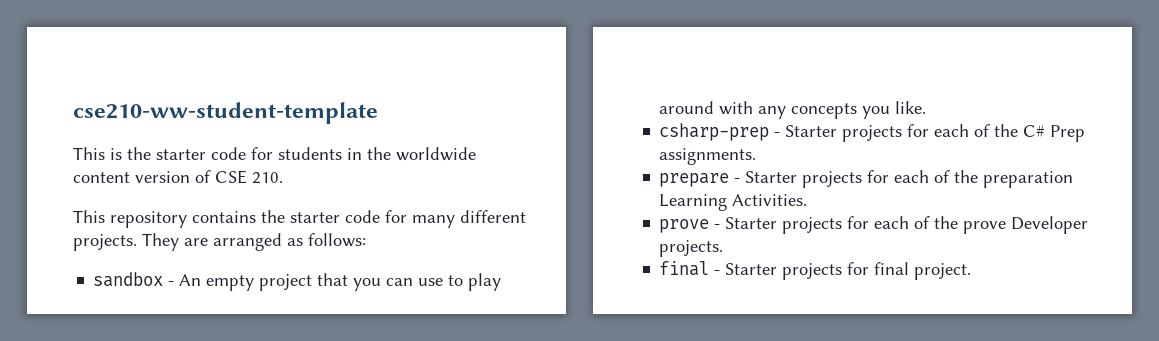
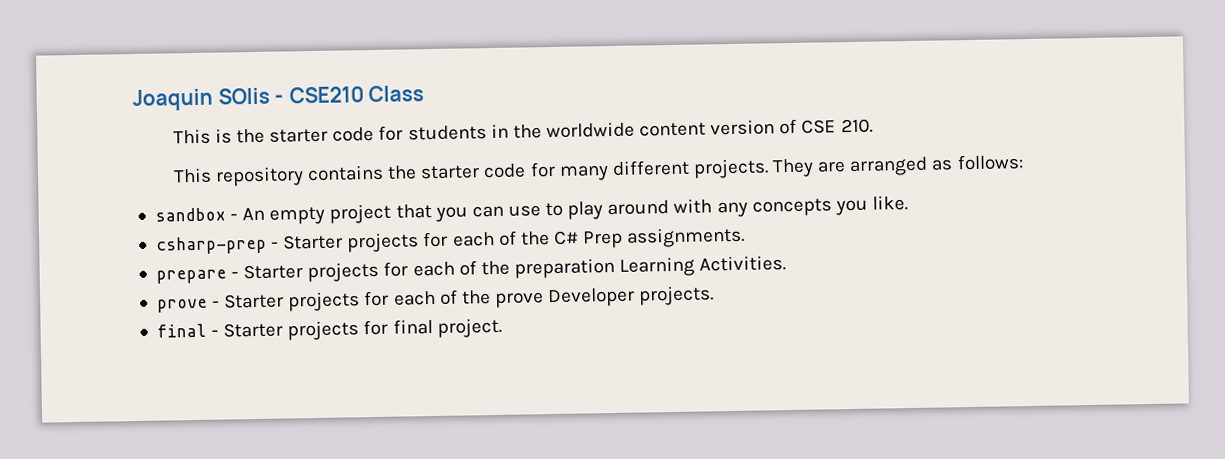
- cse210-ww-student-template
+ Joaquin SOlis - CSE210 Class

